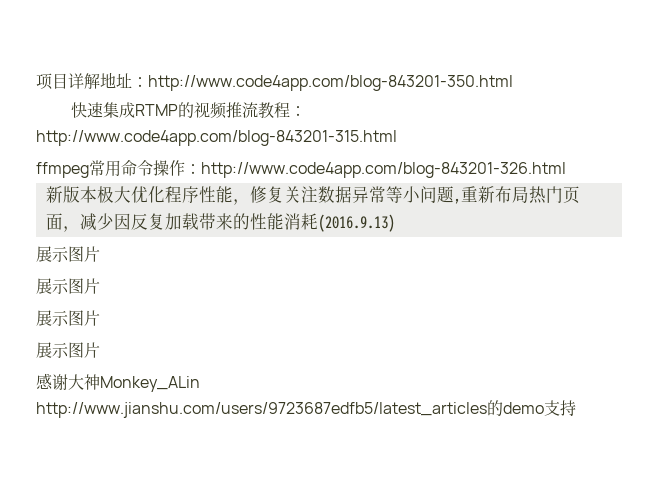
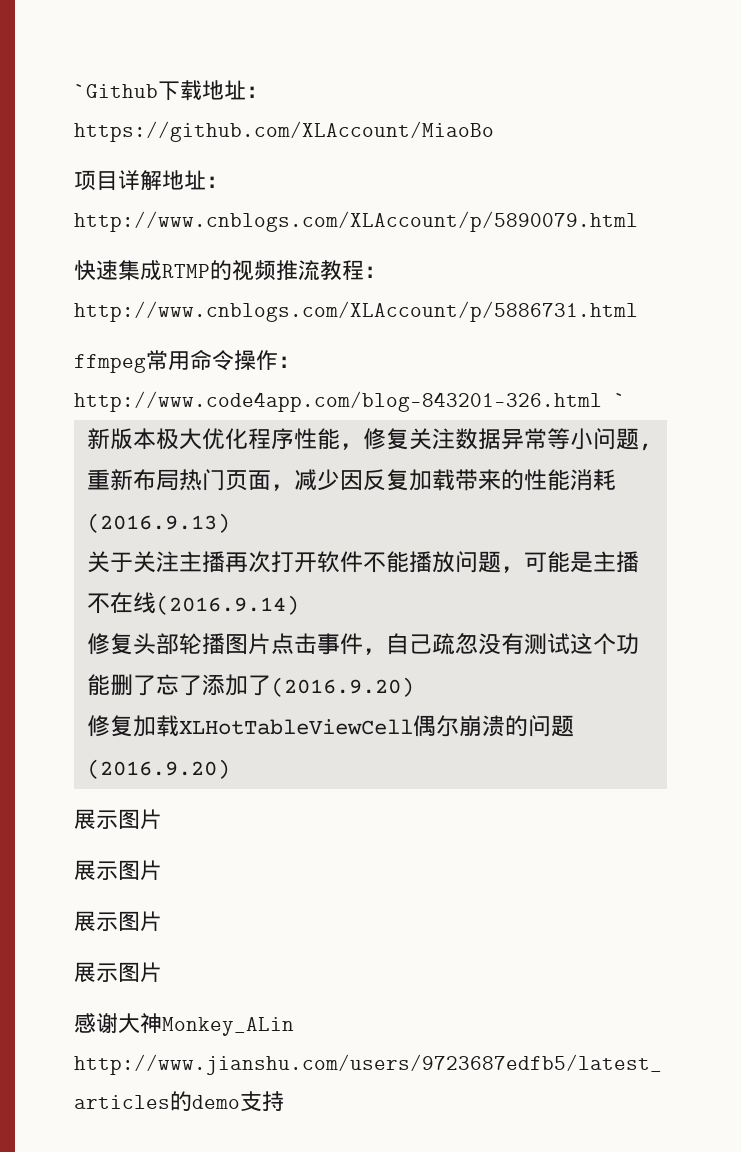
+ `Github下载地址：https://github.com/XLAccount/MiaoBo
- 项目详解地址：http://www.code4app.com/blog-843201-350.html
+ 项目详解地址：http://www.cnblogs.com/XLAccount/p/5890079.html
- 快速集成RTMP的视频推流教程：http://www.code4app.com/blog-843201-315.html
+ 快速集成RTMP的视频推流教程：http://www.cnblogs.com/XLAccount/p/5886731.html
- ffmpeg常用命令操作：http://www.code4app.com/blog-843201-326.html
+ ffmpeg常用命令操作：http://www.code4app.com/blog-843201-326.html `
+ 关于关注主播再次打开软件不能播放问题，可能是主播不在线(2016.9.14)
+ 修复头部轮播图片点击事件，自己疏忽没有测试这个功能删了忘了添加了(2016.9.20)
+ 修复加载XLHotTableViewCell偶尔崩溃的问题(2016.9.20)

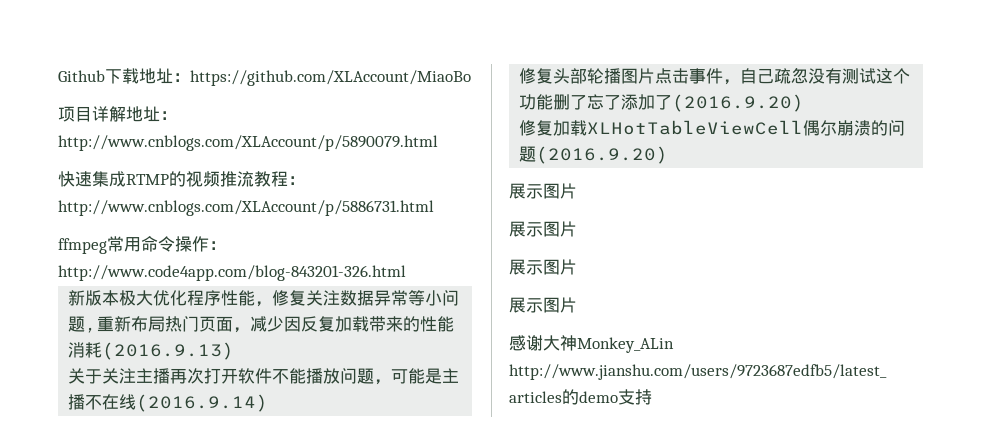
- `Github下载地址：https://github.com/XLAccount/MiaoBo
+ Github下载地址：https://github.com/XLAccount/MiaoBo
- ffmpeg常用命令操作：http://www.code4app.com/blog-843201-326.html `
+ ffmpeg常用命令操作：http://www.code4app.com/blog-843201-326.html

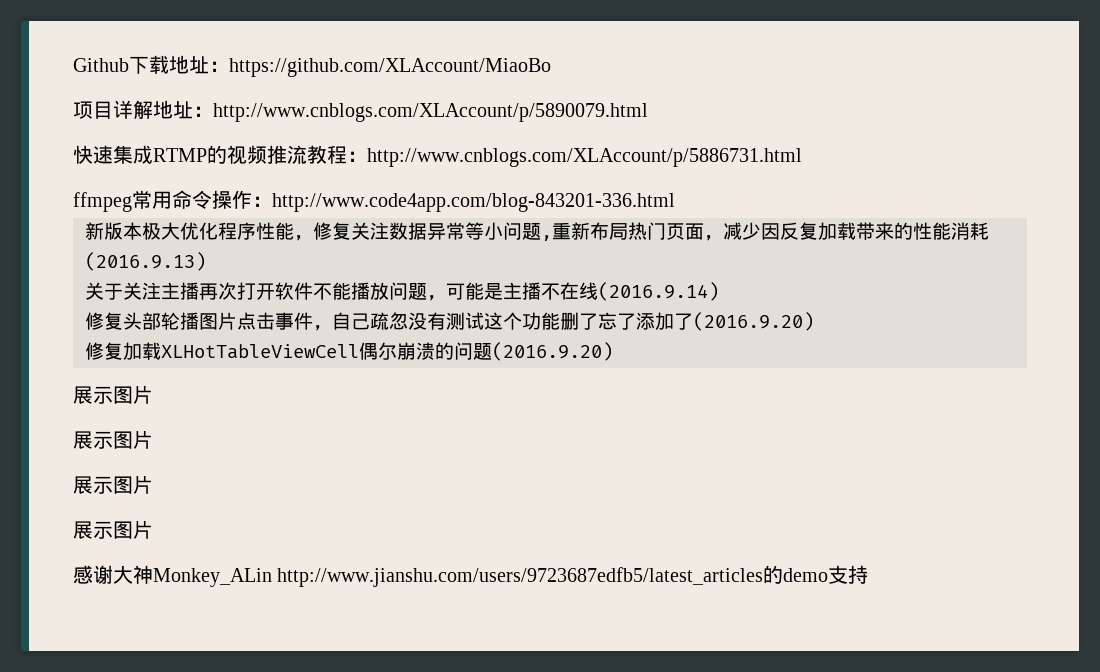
- ffmpeg常用命令操作：http://www.code4app.com/blog-843201-326.html
+ ffmpeg常用命令操作：http://www.code4app.com/blog-843201-336.html

